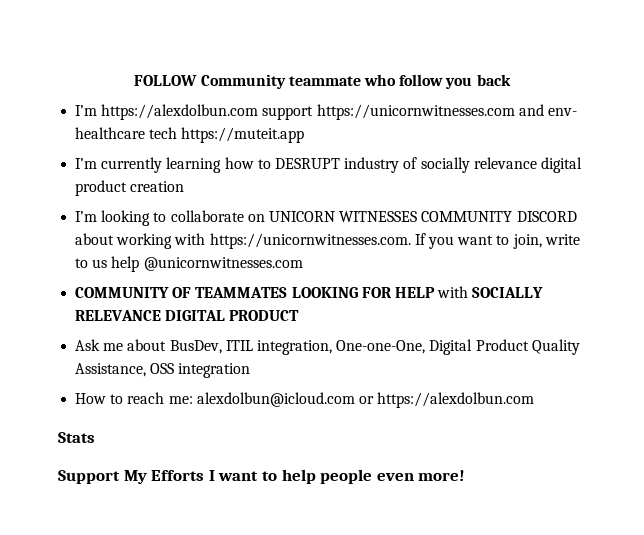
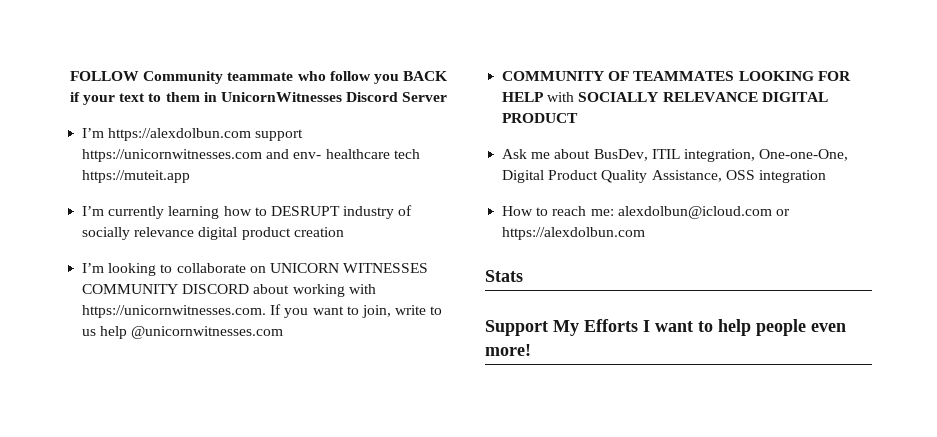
- FOLLOW Community teammate who follow you back
+ FOLLOW Community teammate who follow you BACK if your text to them in UnicornWitnesses Discord Server

